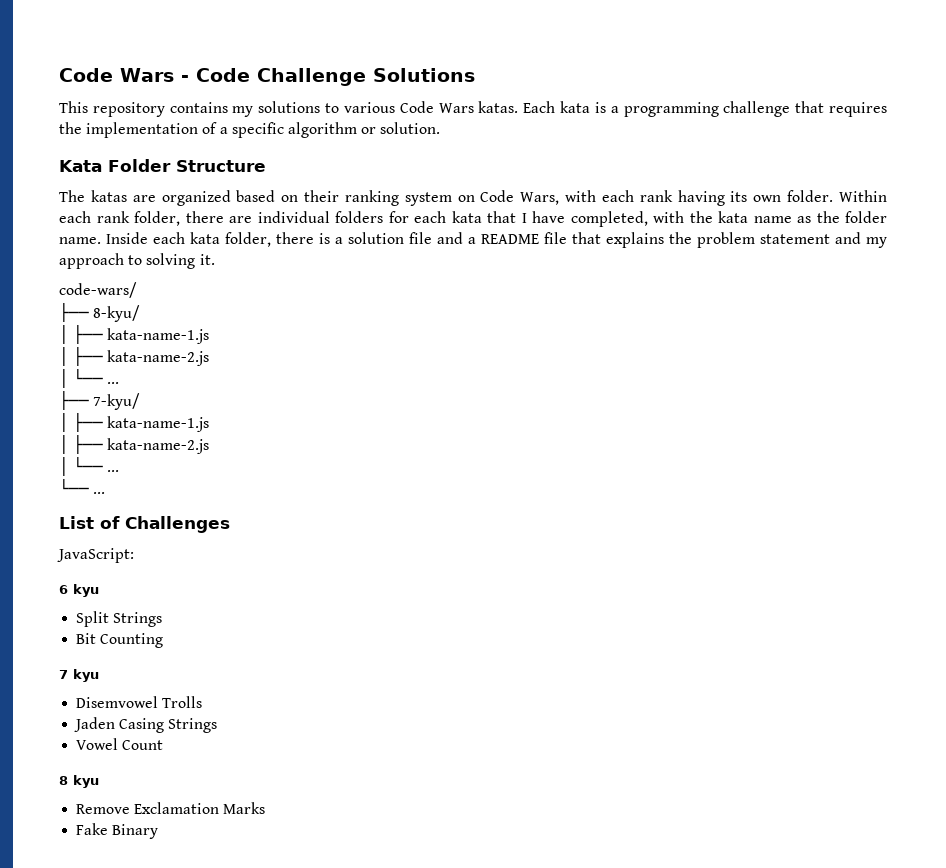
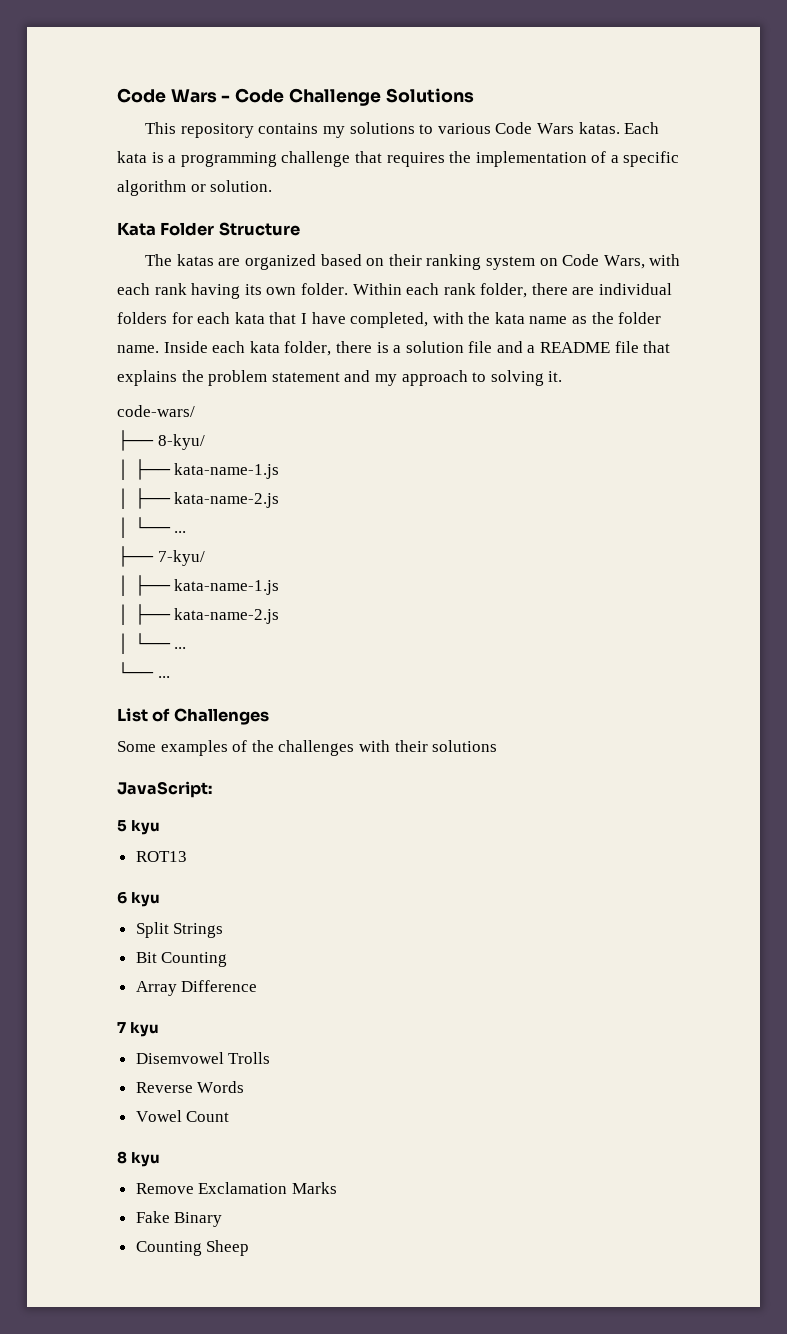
+ Some examples of the challenges with their solutions
  JavaScript:
+ 5 kyu
+ ROT13
+ Array Difference
- Jaden Casing Strings
+ Reverse Words
+ Counting Sheep

